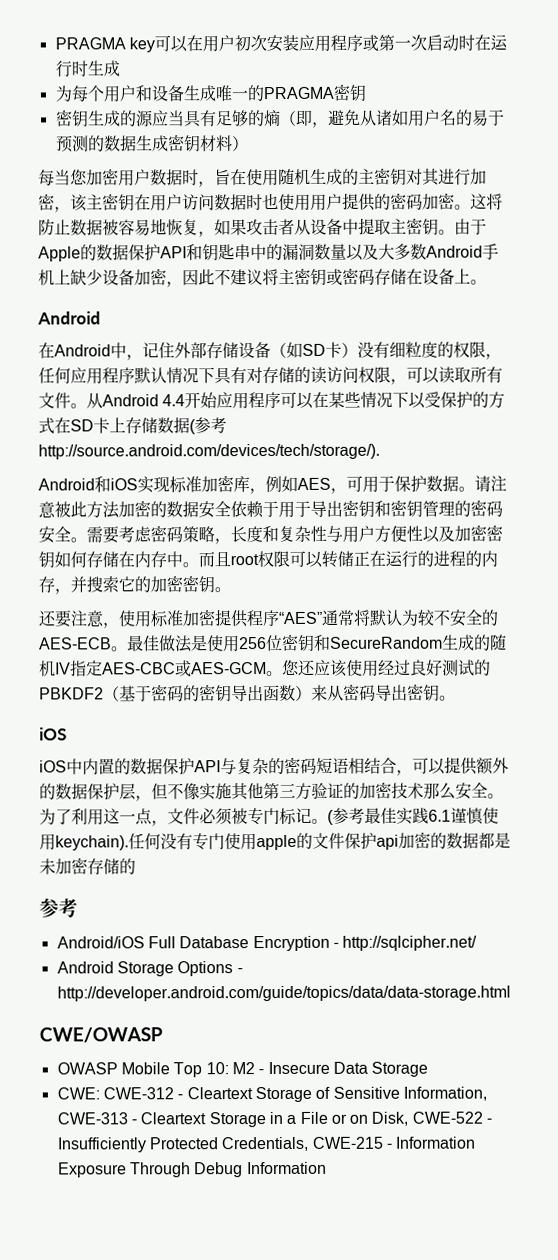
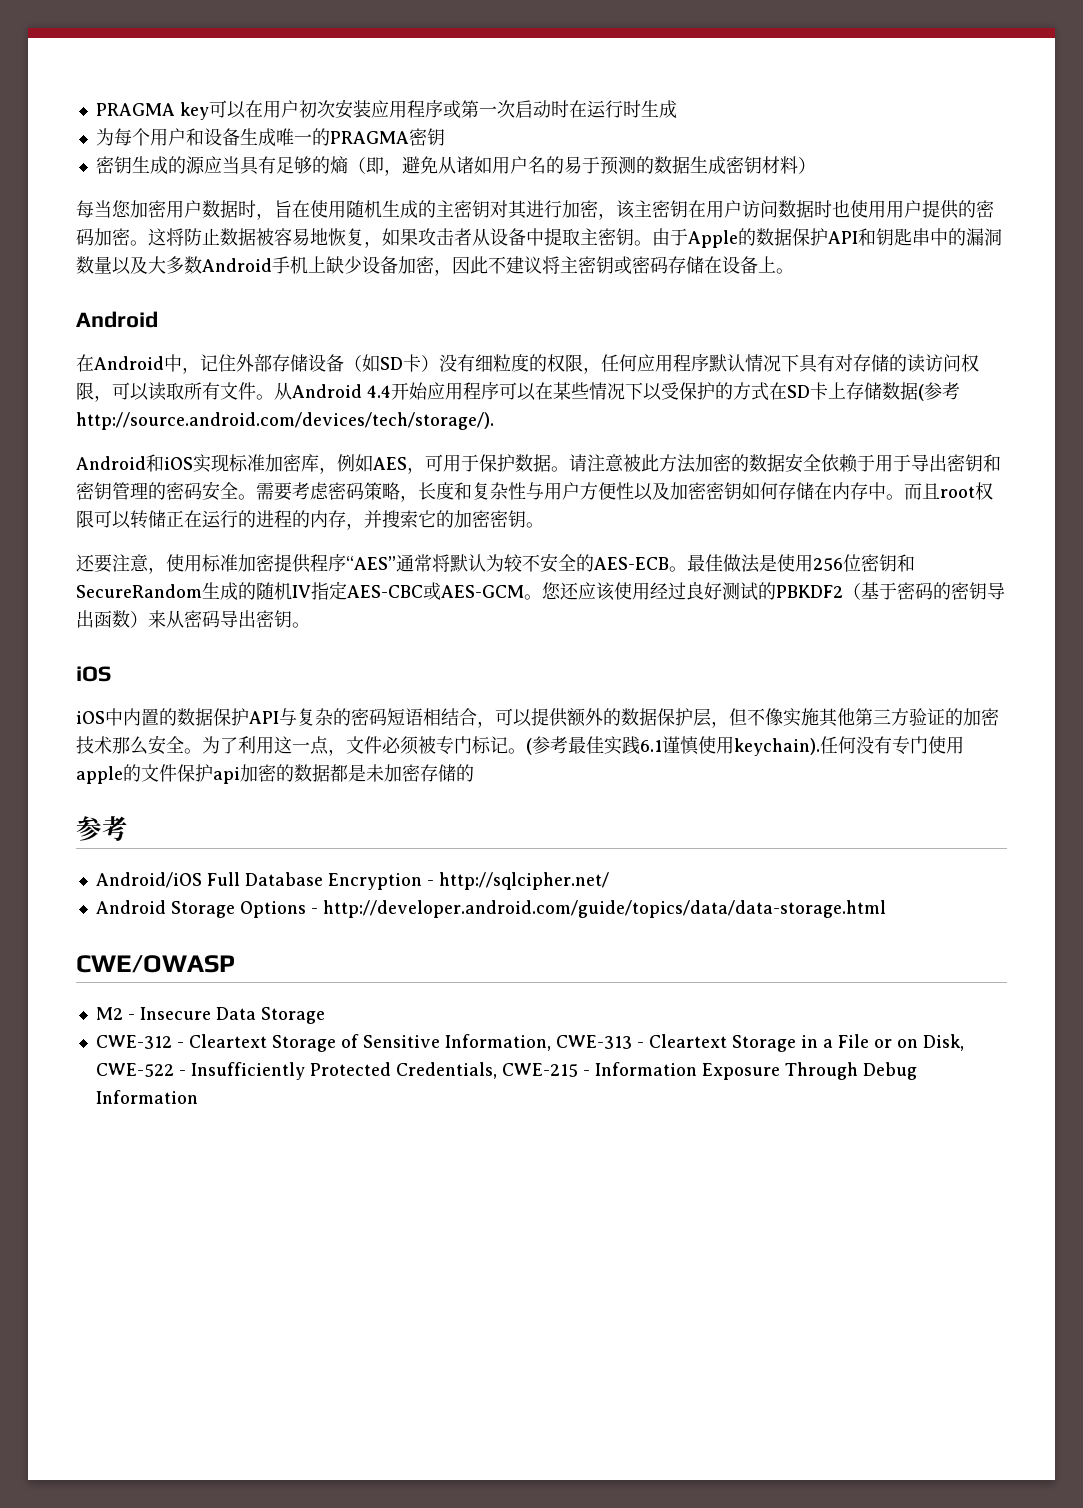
- OWASP Mobile Top 10: M2 - Insecure Data Storage
+ M2 - Insecure Data Storage
- CWE: CWE-312 - Cleartext Storage of Sensitive Information, CWE-313 - Cleartext Storage in a File or on Disk, CWE-522 - Insufficiently Protected Credentials, CWE-215 - Information Exposure Through Debug Information
+ CWE-312 - Cleartext Storage of Sensitive Information, CWE-313 - Cleartext Storage in a File or on Disk, CWE-522 - Insufficiently Protected Credentials, CWE-215 - Information Exposure Through Debug Information

